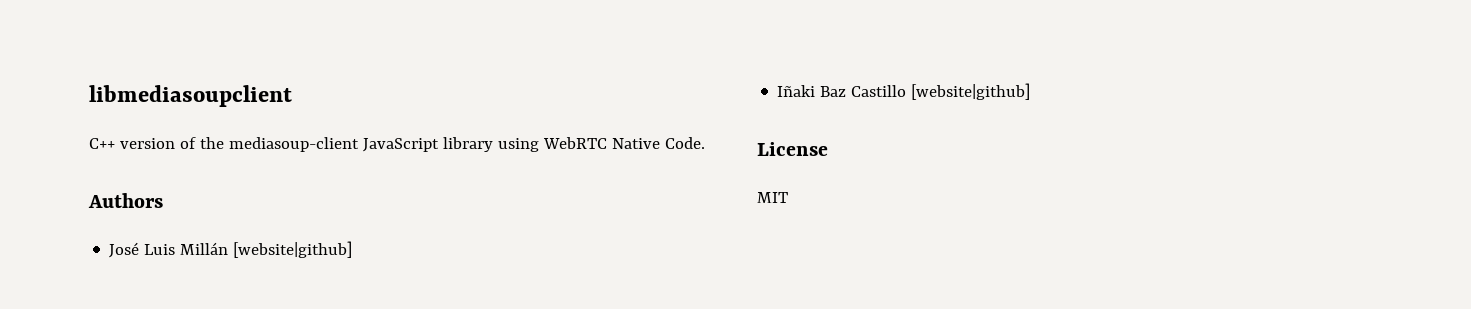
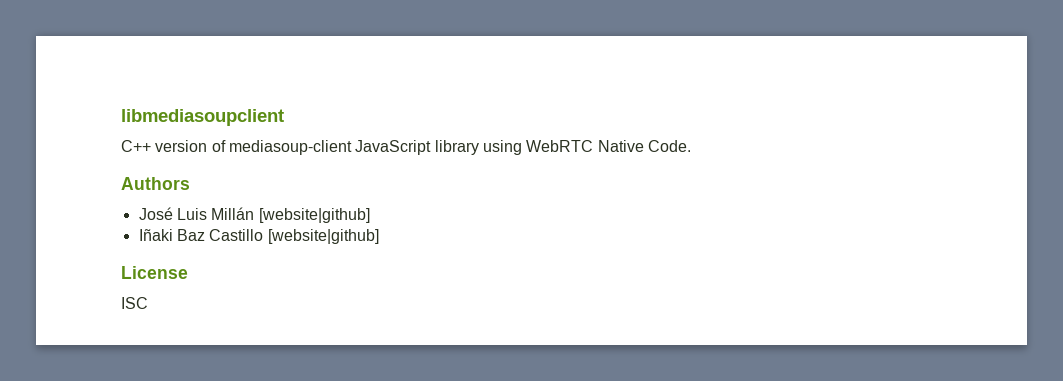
- C++ version of the mediasoup-client JavaScript library using WebRTC Native Code.
+ C++ version of mediasoup-client JavaScript library using WebRTC Native Code.
- MIT
+ ISC

